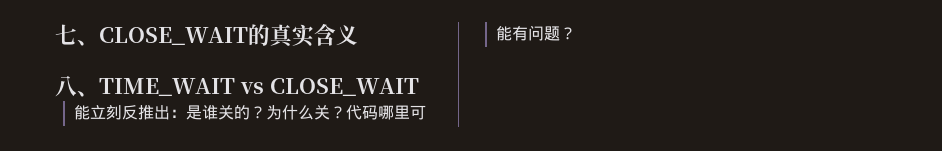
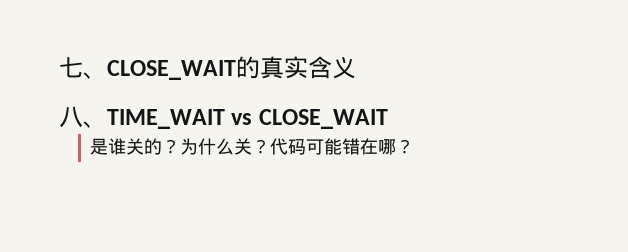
- 能立刻反推出：是谁关的？
+ 是谁关的？
- 代码哪里可能有问题？
+ 代码可能错在哪？

